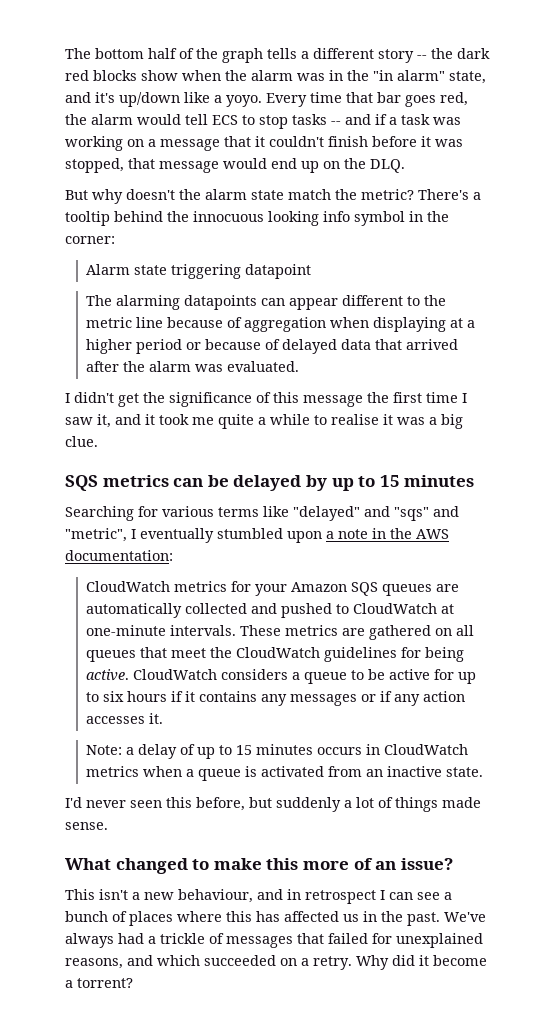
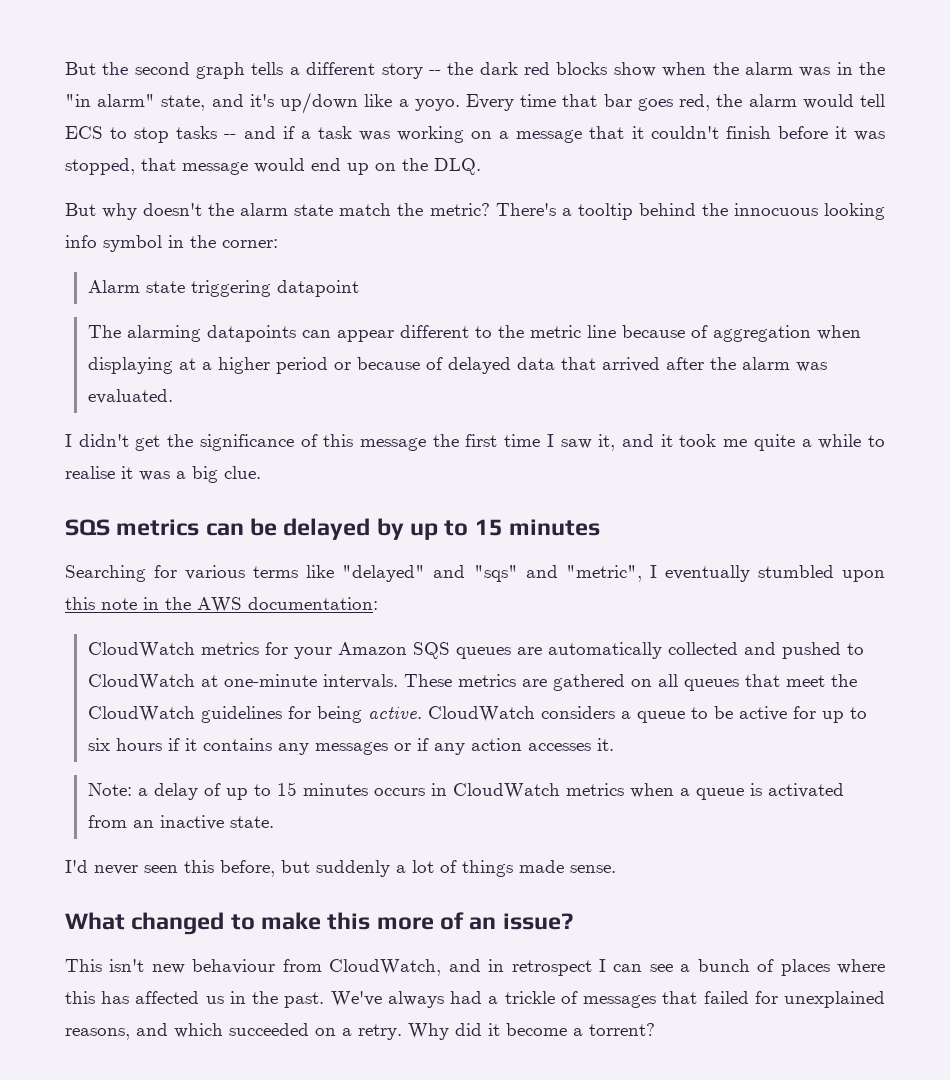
- The bottom half of the graph tells a different story -- the dark red blocks show when the alarm was in the "in alarm" state, and it's up/down like a yoyo.
+ But the second graph tells a different story -- the dark red blocks show when the alarm was in the "in alarm" state, and it's up/down like a yoyo.
- Searching for various terms like "delayed" and "sqs" and "metric", I eventually stumbled upon a note in the AWS documentation:
+ Searching for various terms like "delayed" and "sqs" and "metric", I eventually stumbled upon this note in the AWS documentation:
- This isn't a new behaviour, and in retrospect I can see a bunch of places where this has affected us in the past.
+ This isn't new behaviour from CloudWatch, and in retrospect I can see a bunch of places where this has affected us in the past.

